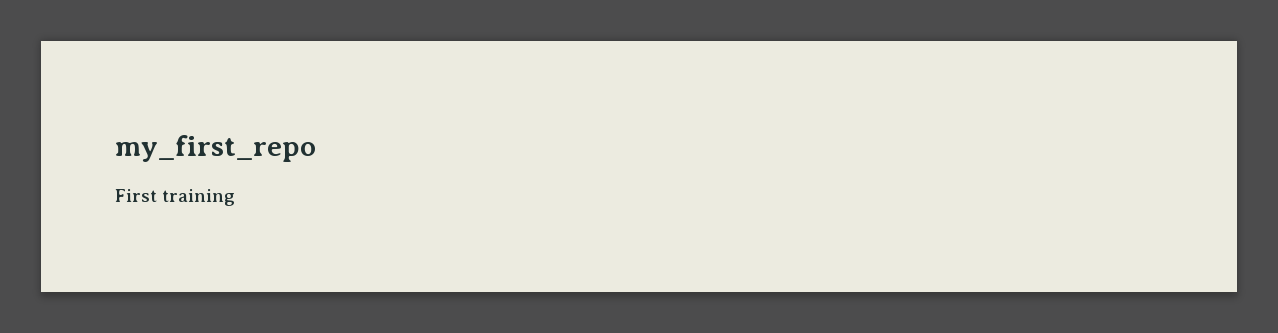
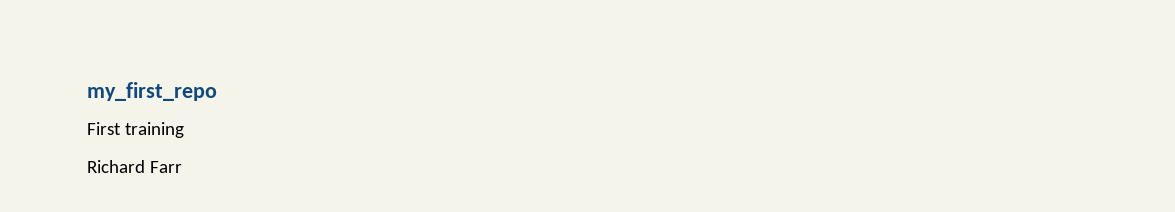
+ Richard Farr

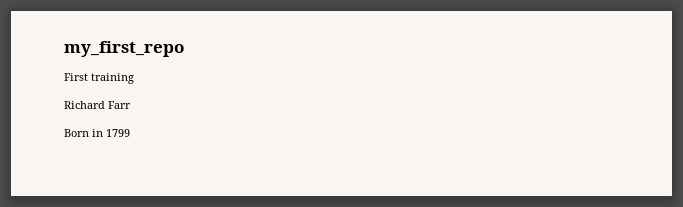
+ Born in 1799

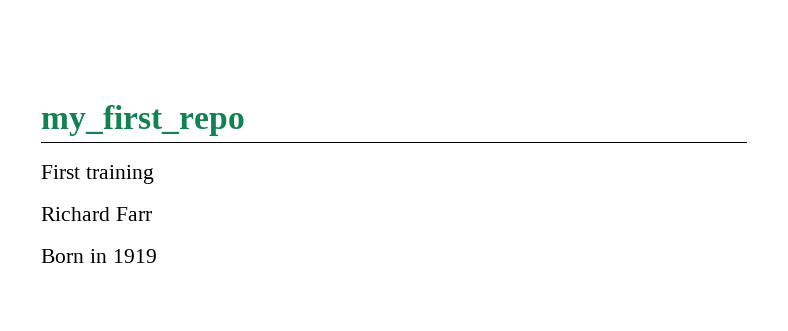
- Born in 1799
+ Born in 1919

